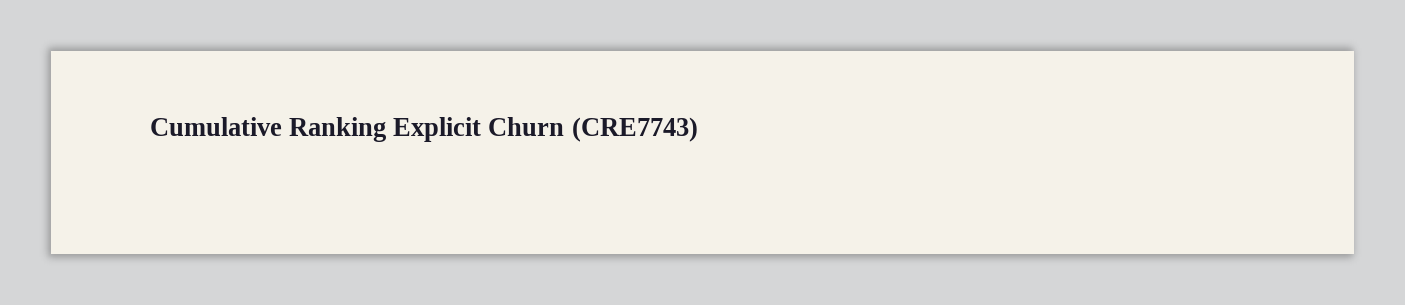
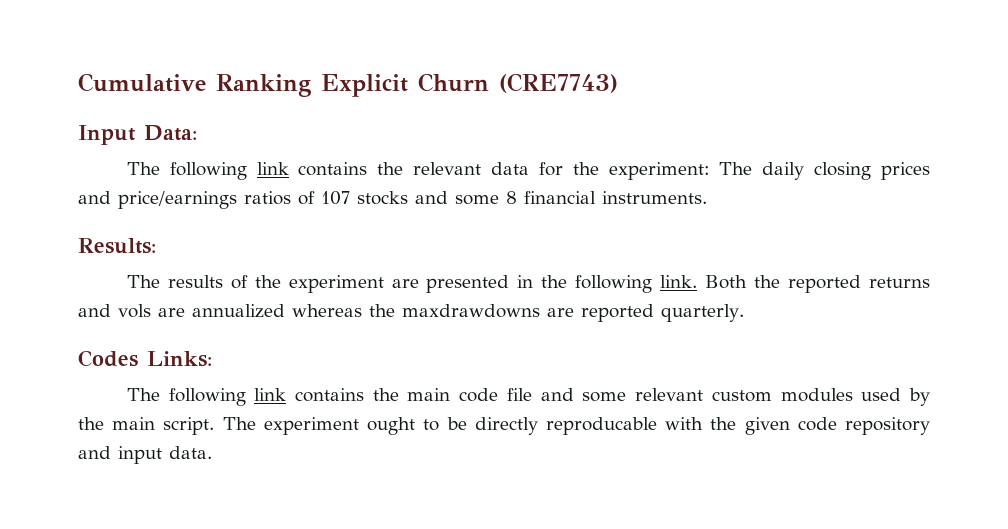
+ Input Data:
+ The following link contains the relevant data for the experiment: The daily closing prices and price/earnings ratios of 107 stocks and some 8 financial instruments.
+ Results:
+ The results of the experiment are presented in the following link. Both the reported returns and vols are annualized whereas the maxdrawdowns are reported quarterly.
+ Codes Links:
+ The following link contains the main code file and some relevant custom modules used by the main script. The experiment ought to be directly reproducable with the given code repository and input data.

